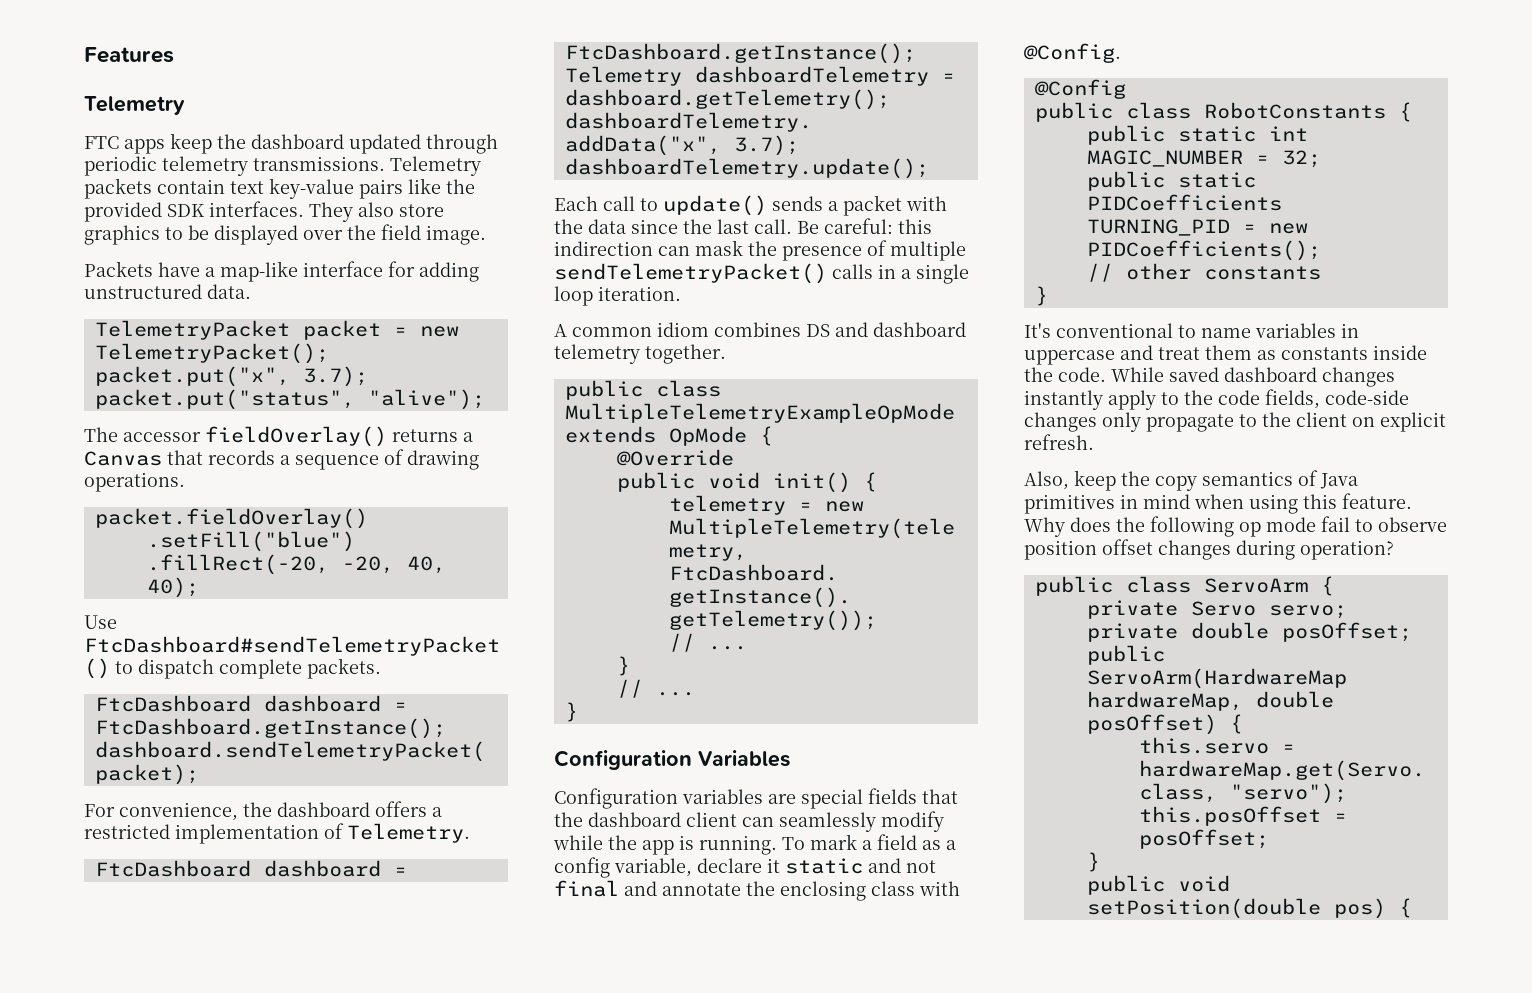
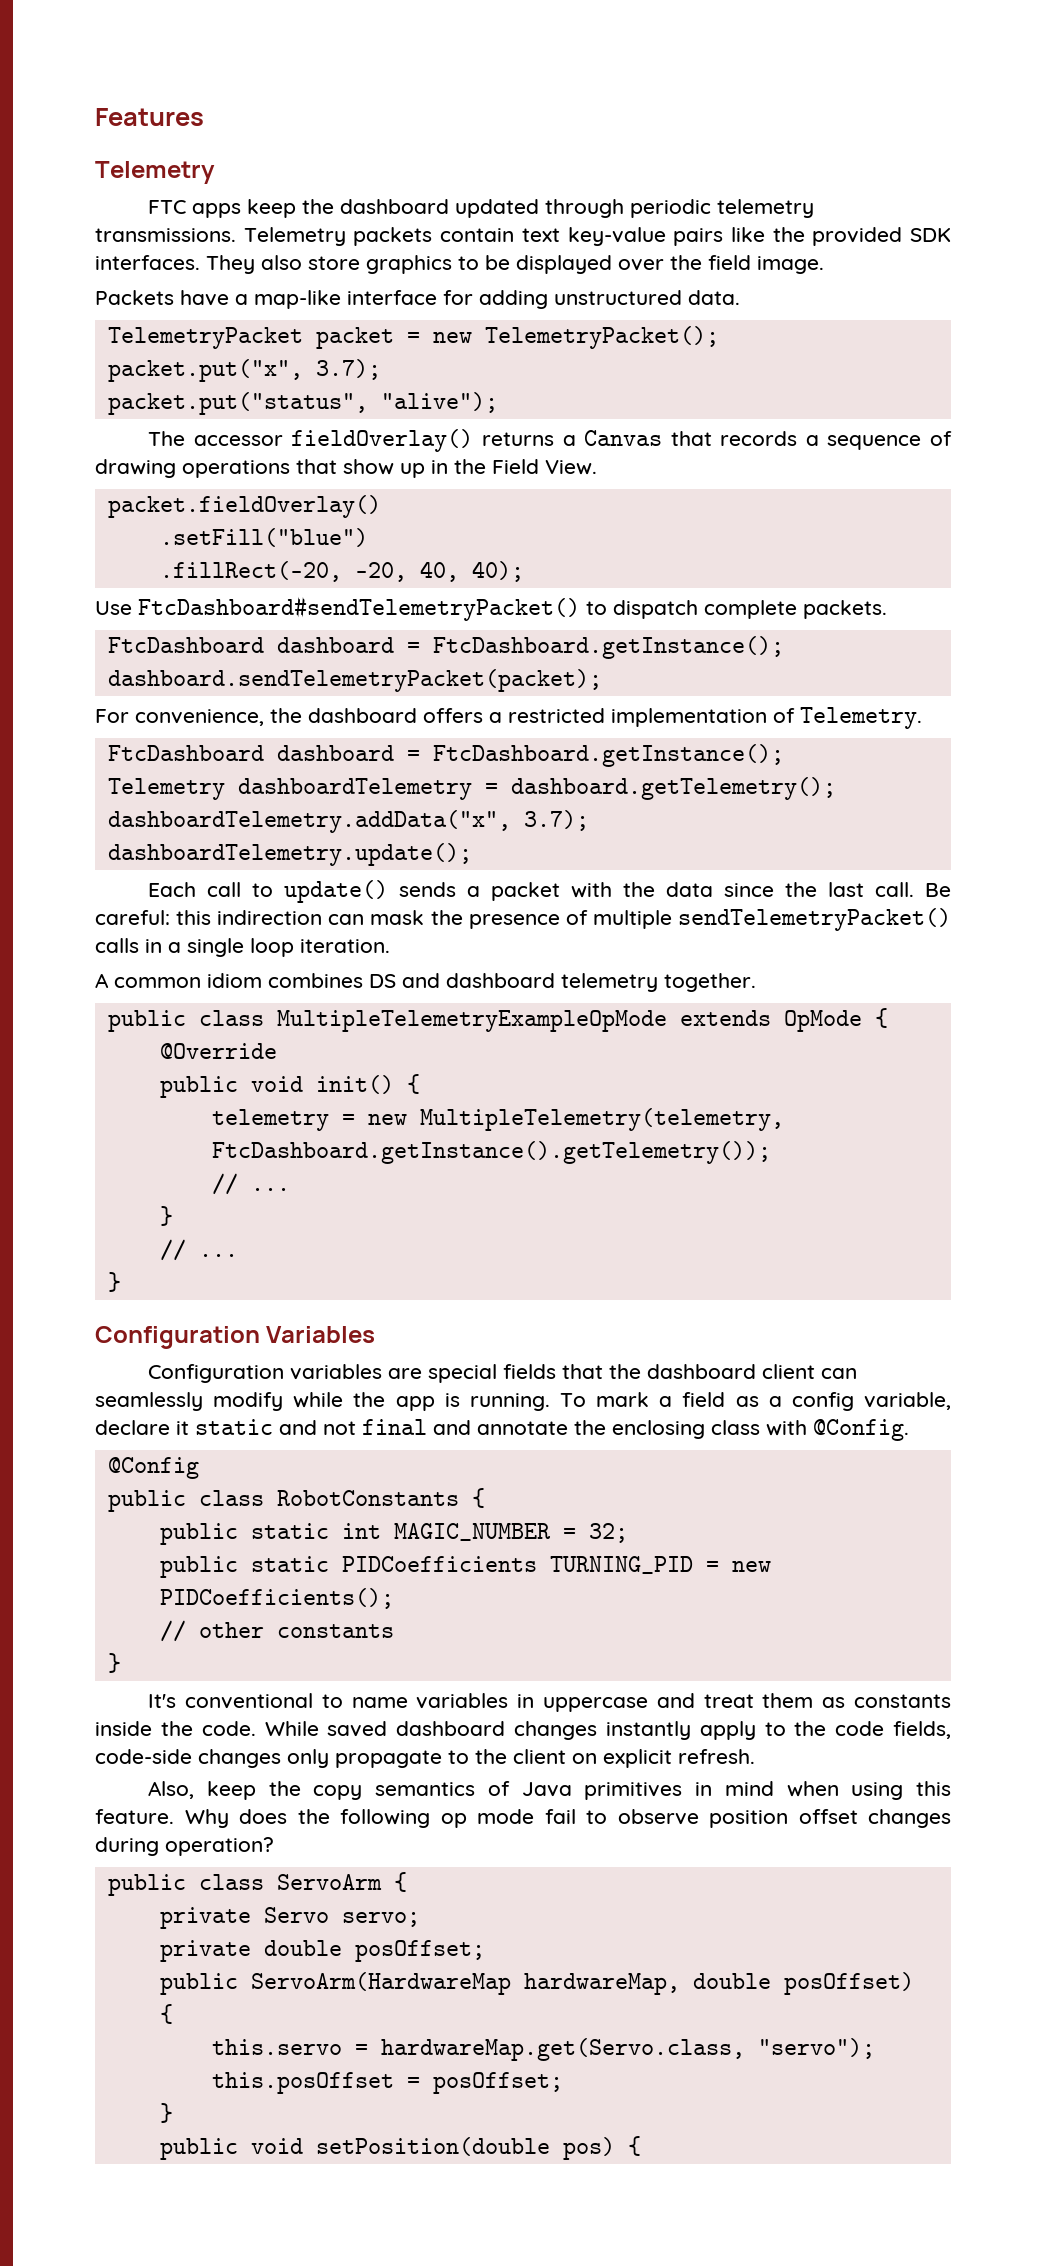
- The accessor fieldOverlay() returns a Canvas that records a sequence of drawing operations.
+ The accessor fieldOverlay() returns a Canvas that records a sequence of drawing operations that show up in the Field View.

